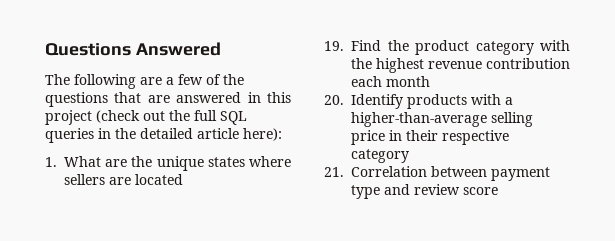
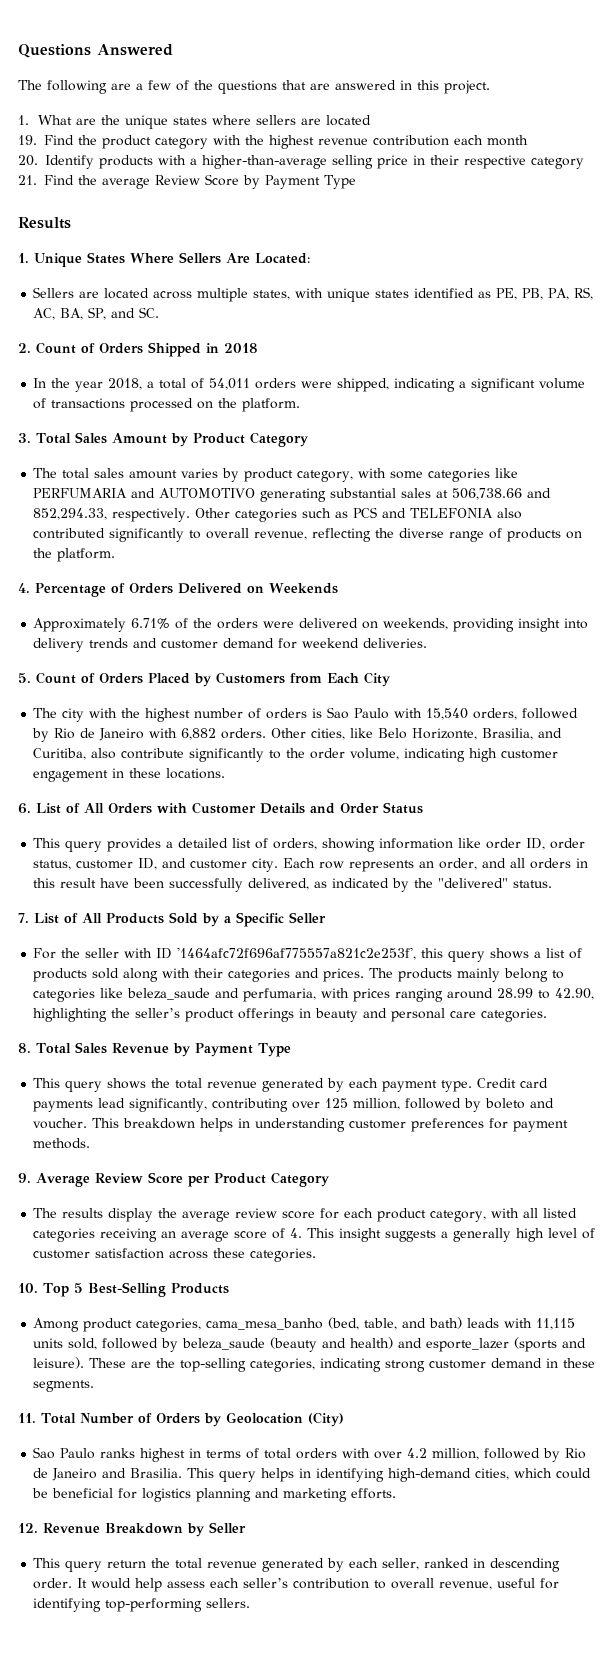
- The following are a few of the questions that are answered in this project (check out the full SQL queries in the detailed article here):
+ The following are a few of the questions that are answered in this project.
- 21. Correlation between payment type and review score
+ 21. Find the average Review Score by Payment Type
+ Results
+ 1. Unique States Where Sellers Are Located:
+ Sellers are located across multiple states, with unique states identified as PE, PB, PA, RS, AC, BA, SP, and SC.
+ 2. Count of Orders Shipped in 2018
+ In the year 2018, a total of 54,011 orders were shipped, indicating a significant volume of transactions processed on the platform.
+ 3. Total Sales Amount by Product Category
+ The total sales amount varies by product category, with some categories like PERFUMARIA and AUTOMOTIVO generating substantial sales at 506,738.66 and 852,294.33, respectively. Other categories such as PCS and TELEFONIA also contributed significantly to overall revenue, reflecting the diverse range of products on the platform.
+ 4. Percentage of Orders Delivered on Weekends
+ Approximately 6.71% of the orders were delivered on weekends, providing insight into delivery trends and customer demand for weekend deliveries.
+ 5. Count of Orders Placed by Customers from Each City
+ The city with the highest number of orders is Sao Paulo with 15,540 orders, followed by Rio de Janeiro with 6,882 orders. Other cities, like Belo Horizonte, Brasilia, and Curitiba, also contribute significantly to the order volume, indicating high customer engagement in these locations.
+ 6. List of All Orders with Customer Details and Order Status
+ This query provides a detailed list of orders, showing information like order ID, order status, customer ID, and customer city. Each row represents an order, and all orders in this result have been successfully delivered, as indicated by the "delivered" status.
+ 7. List of All Products Sold by a Specific Seller
+ For the seller with ID '1464afc72f696af775557a821c2e253f', this query shows a list of products sold along with their categories and prices. The products mainly belong to categories like beleza_saude and perfumaria, with prices ranging around 28.99 to 42.90, highlighting the seller’s product offerings in beauty and personal care categories.
+ 8. Total Sales Revenue by Payment Type
+ This query shows the total revenue generated by each payment type. Credit card payments lead significantly, contributing over 125 million, followed by boleto and voucher. This breakdown helps in understanding customer preferences for payment methods.
+ 9. Average Review Score per Product Category
+ The results display the average review score for each product category, with all listed categories receiving an average score of 4. This insight suggests a generally high level of customer satisfaction across these categories.
+ 10. Top 5 Best-Selling Products
+ Among product categories, cama_mesa_banho (bed, table, and bath) leads with 11,115 units sold, followed by beleza_saude (beauty and health) and esporte_lazer (sports and leisure). These are the top-selling categories, indicating strong customer demand in these segments.
+ 11. Total Number of Orders by Geolocation (City)
+ Sao Paulo ranks highest in terms of total orders with over 4.2 million, followed by Rio de Janeiro and Brasilia. This query helps in identifying high-demand cities, which could be beneficial for logistics planning and marketing efforts.
+ 12. Revenue Breakdown by Seller
+ This query return the total revenue generated by each seller, ranked in descending order. It would help assess each seller’s contribution to overall revenue, useful for identifying top-performing sellers.

